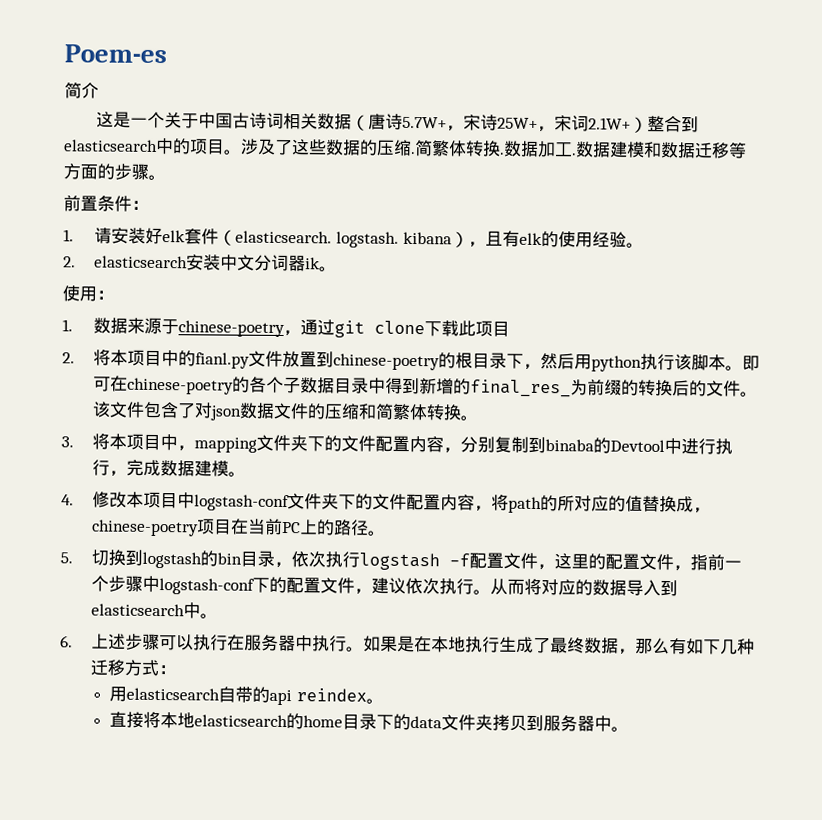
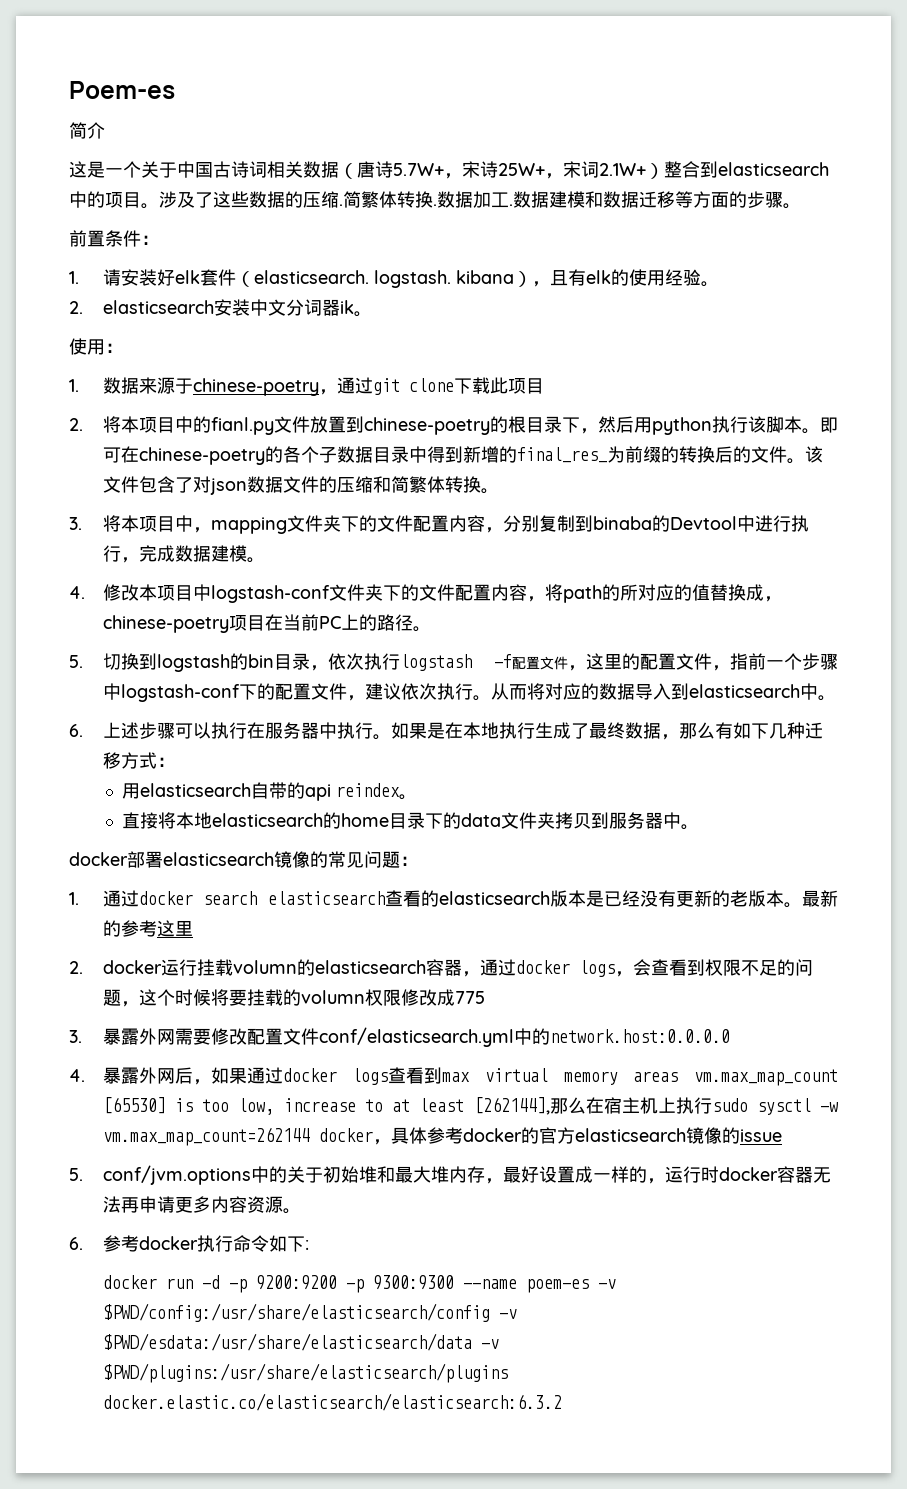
+ docker部署elasticsearch镜像的常见问题：
+ 1.通过docker search elasticsearch查看的elasticsearch版本是已经没有更新的老版本。最新的参考这里
+ 2. docker运行挂载volumn的elasticsearch容器，通过docker logs，会查看到权限不足的问题，这个时候将要挂载的volumn权限修改成775
+ 3.暴露外网需要修改配置文件conf/elasticsearch.yml中的network.host:0.0.0.0
+ 4.暴露外网后，如果通过docker logs查看到max virtual memory areas vm.max_map_count [65530] is too low, increase to at least [262144],那么在宿主机上执行sudo sysctl -w vm.max_map_count=262144 docker，具体参考docker的官方elasticsearch镜像的issue
+ 5. conf/jvm.options中的关于初始堆和最大堆内存，最好设置成一样的，运行时docker容器无法再申请更多内容资源。
+ 6.参考docker执行命令如下:
+ docker run -d -p 9200:9200 -p 9300:9300 --name poem-es -v $PWD/config:/usr/share/elasticsearch/config -v $PWD/esdata:/usr/share/elasticsearch/data -v $PWD/plugins:/usr/share/elasticsearch/plugins docker.elastic.co/elasticsearch/elasticsearch:6.3.2

